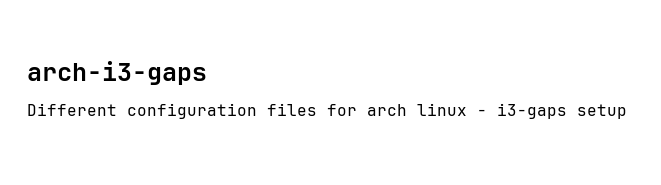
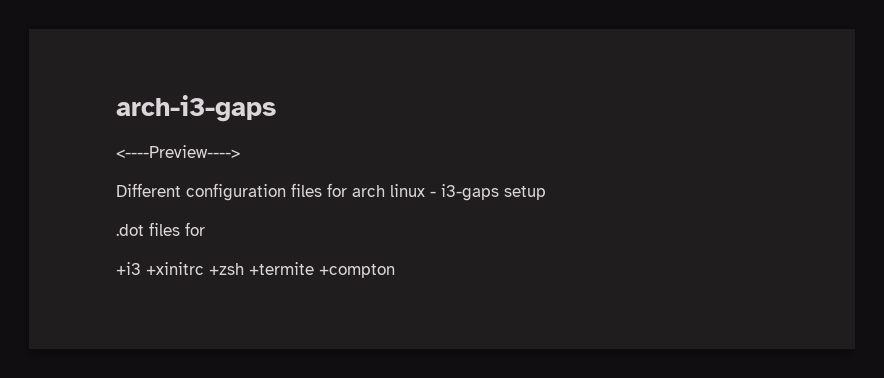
+ <----Preview---->
+ .dot files for
+ +i3 +xinitrc +zsh +termite +compton

